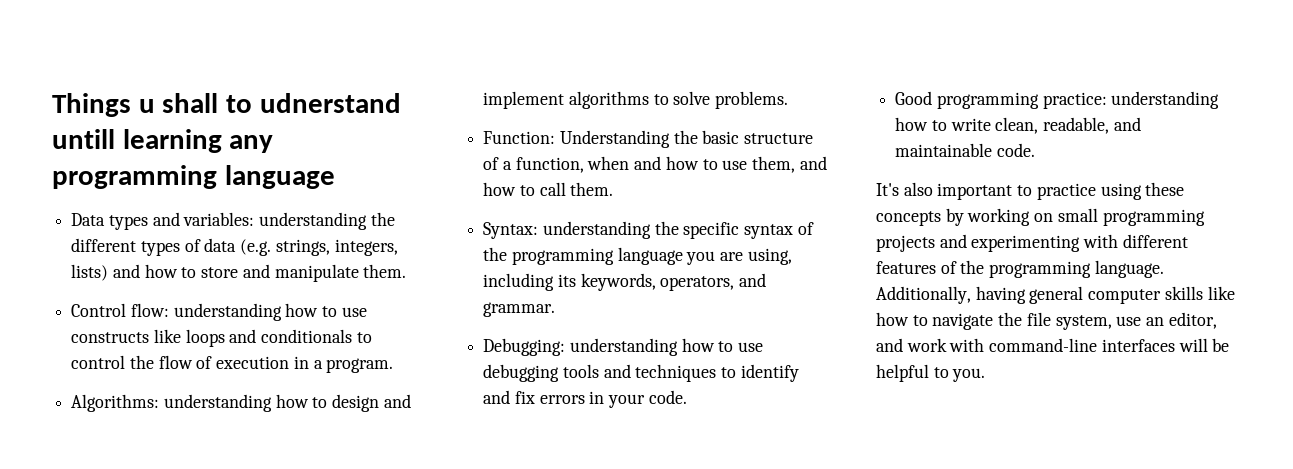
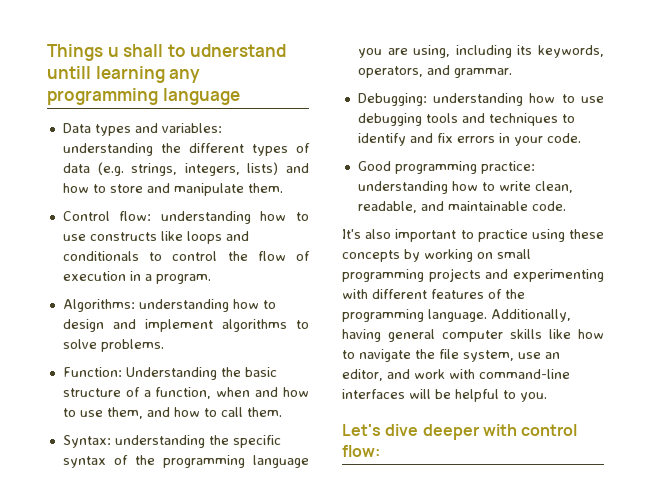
+ Let's dive deeper with control flow:

